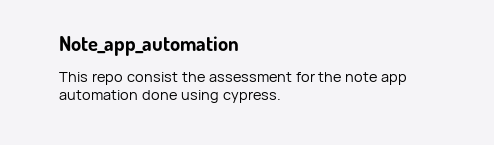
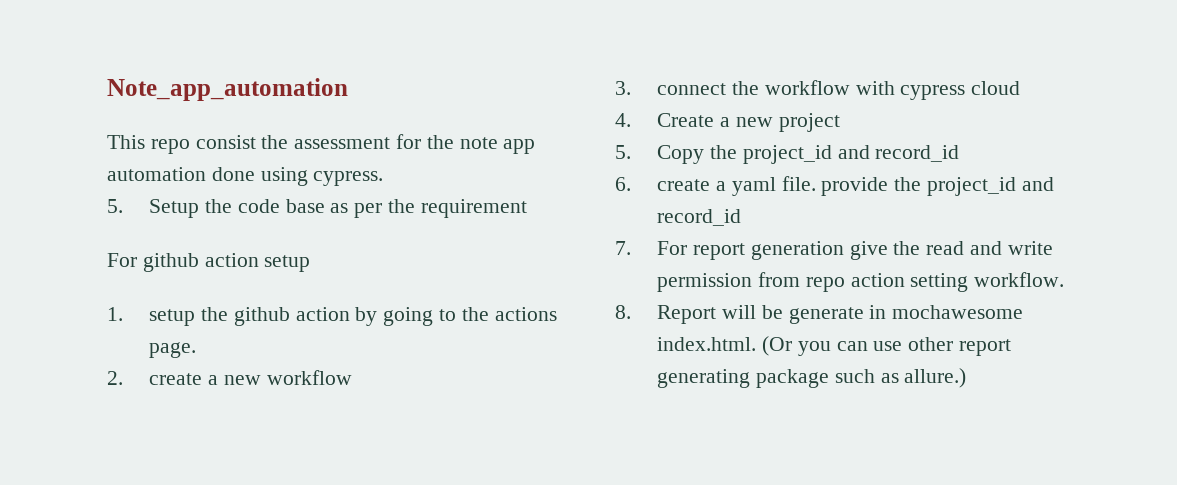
+ 5. Setup the code base as per the requirement
+ For github action setup
+ 1. setup the github action by going to the actions page.
+ 2. create a new workflow
+ 3. connect the workflow with cypress cloud
+ 4. Create a new project
+ 5. Copy the project_id and record_id
+ 6. create a yaml file. provide the project_id and record_id
+ 7. For report generation give the read and write permission from repo action setting workflow.
+ 8. Report will be generate in mochawesome index.html. (Or you can use other report generating package such as allure.)

